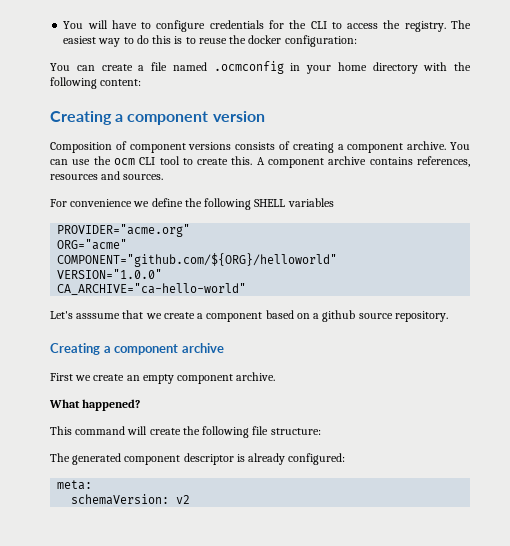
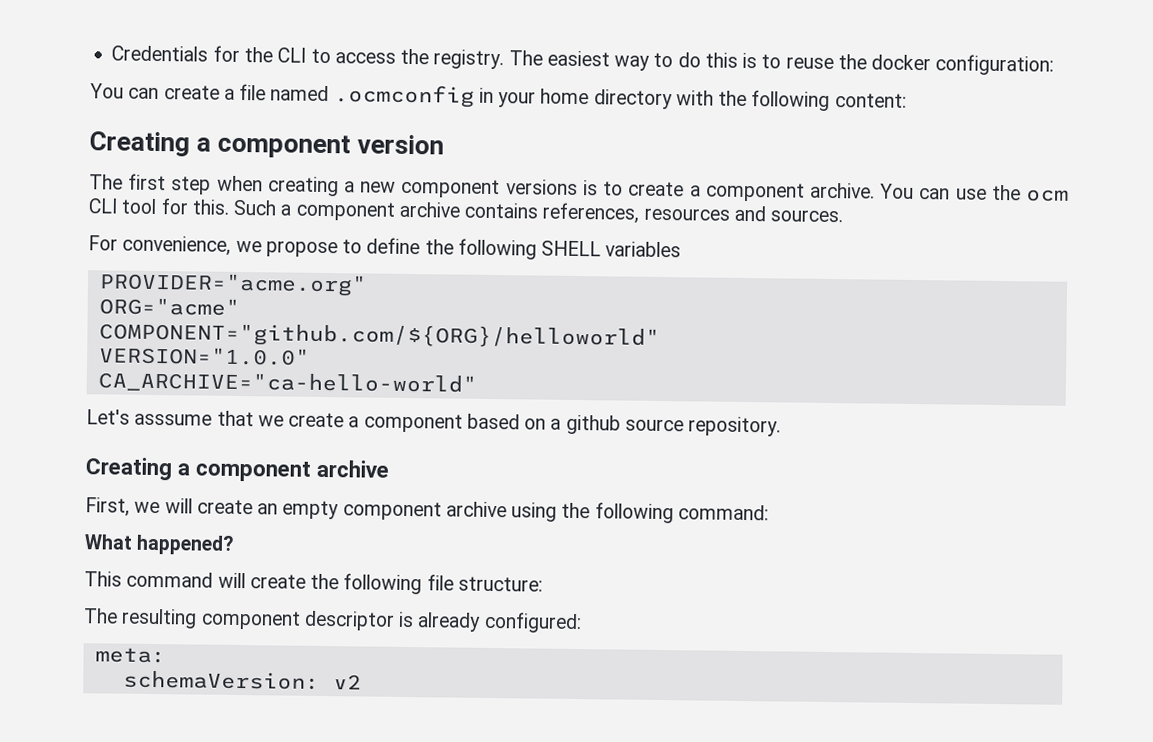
- You will have to configure credentials for the CLI to access the registry.
+ Credentials for the CLI to access the registry.
- Composition of component versions consists of creating a component archive.
+ The first step when creating a new component versions is to create a component archive.
- You can use the ocm CLI tool to create this. A component archive contains references, resources and sources.
+ You can use the ocm CLI tool for this. Such a component archive contains references, resources and sources.
- For convenience we define the following SHELL variables
+ For convenience, we propose to define the following SHELL variables
- First we create an empty component archive.
+ First, we will create an empty component archive using the following command:
- The generated component descriptor is already configured:
+ The resulting component descriptor is already configured:

